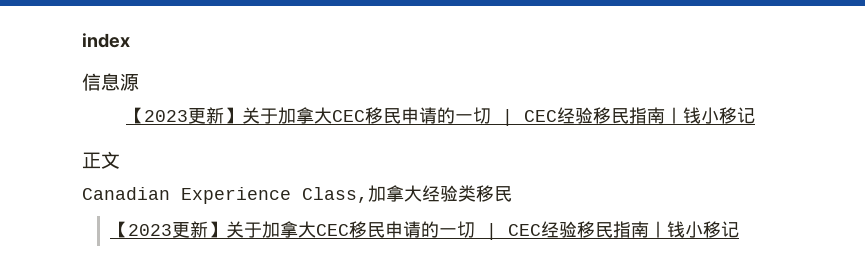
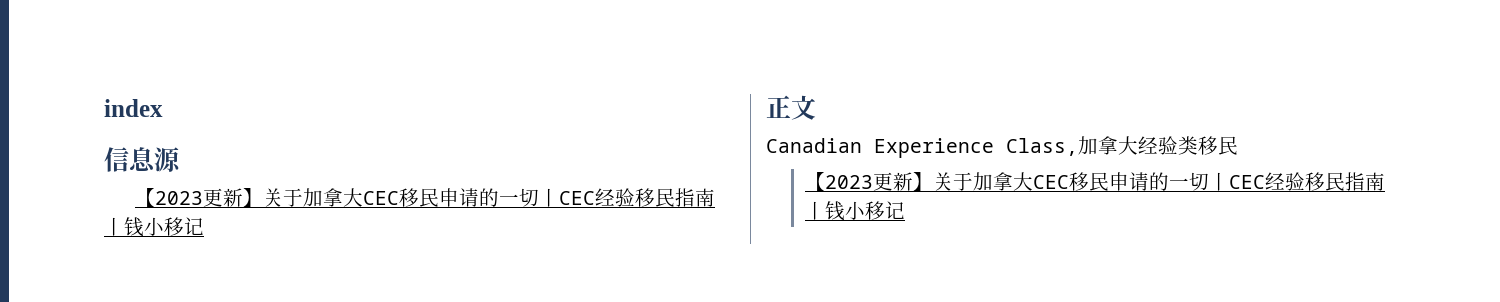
  信息源
- 【2023更新】关于加拿大CEC移民申请的一切 | CEC经验移民指南丨钱小移记
+ 【2023更新】关于加拿大CEC移民申请的一切丨CEC经验移民指南丨钱小移记
  Canadian Experience Class,加拿大经验类移民
- 【2023更新】关于加拿大CEC移民申请的一切 | CEC经验移民指南丨钱小移记
+ 【2023更新】关于加拿大CEC移民申请的一切丨CEC经验移民指南丨钱小移记

